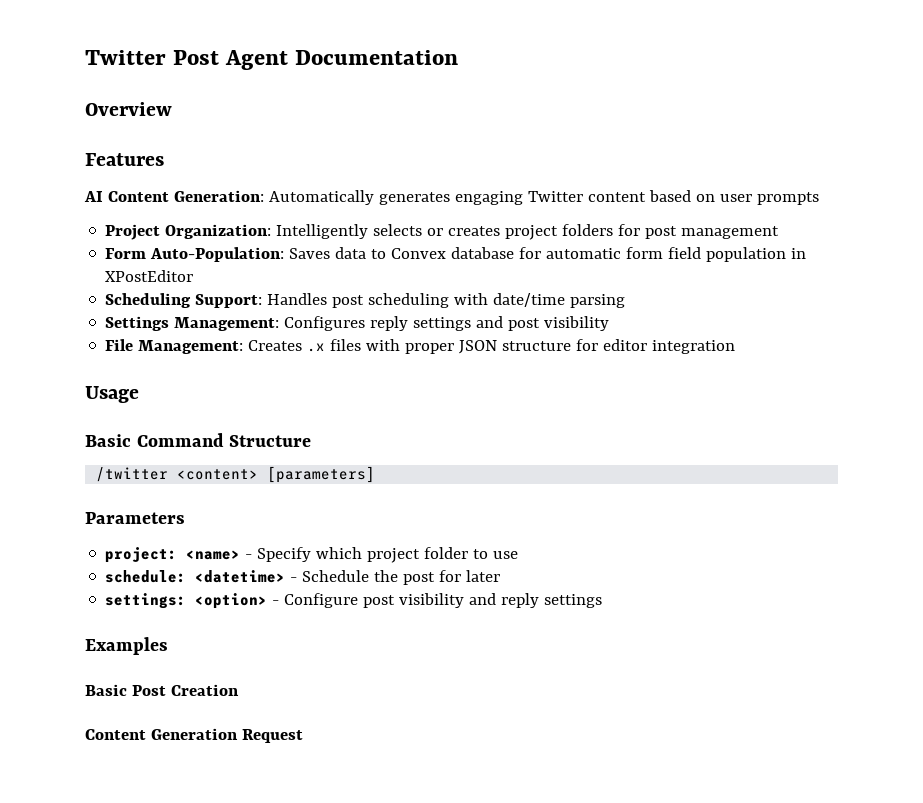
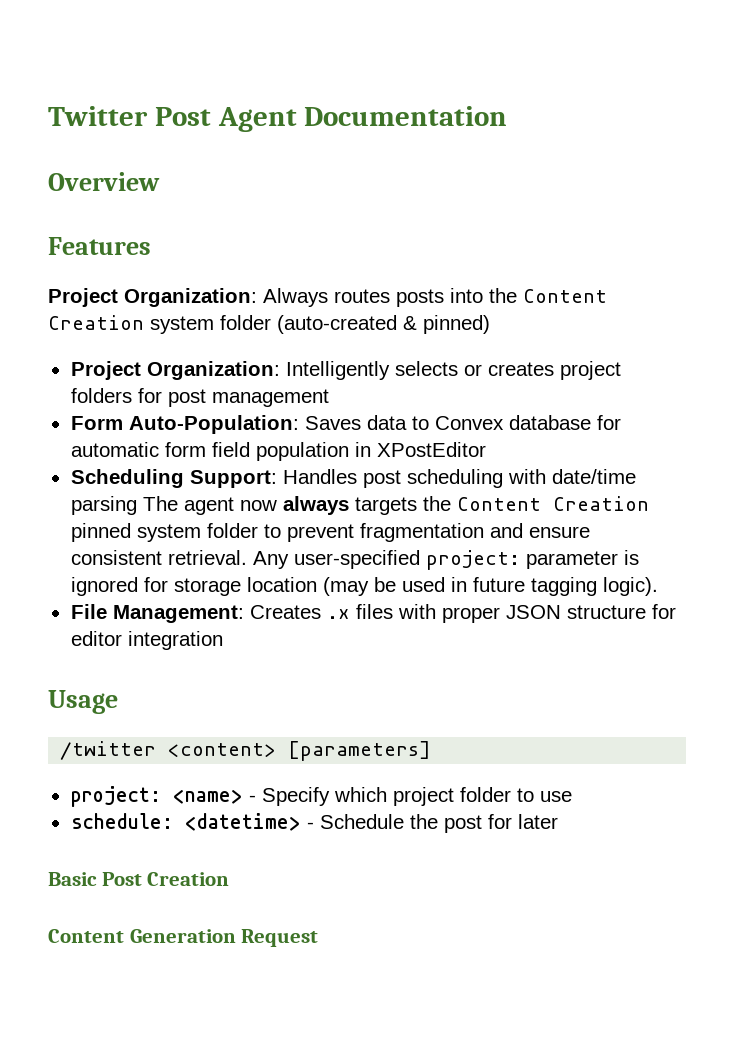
- AI Content Generation: Automatically generates engaging Twitter content based on user prompts
+ Project Organization: Always routes posts into the Content Creation system folder (auto-created & pinned)
- Scheduling Support: Handles post scheduling with date/time parsing
- Settings Management: Configures reply settings and post visibility
+ Scheduling Support: Handles post scheduling with date/time parsing The agent now always targets the Content Creation pinned system folder to prevent fragmentation and ensure consistent retrieval. Any user-specified project: parameter is ignored for storage location (may be used in future tagging logic).
- Basic Command Structure
- Parameters
- settings: <option> - Configure post visibility and reply settings
- Examples

